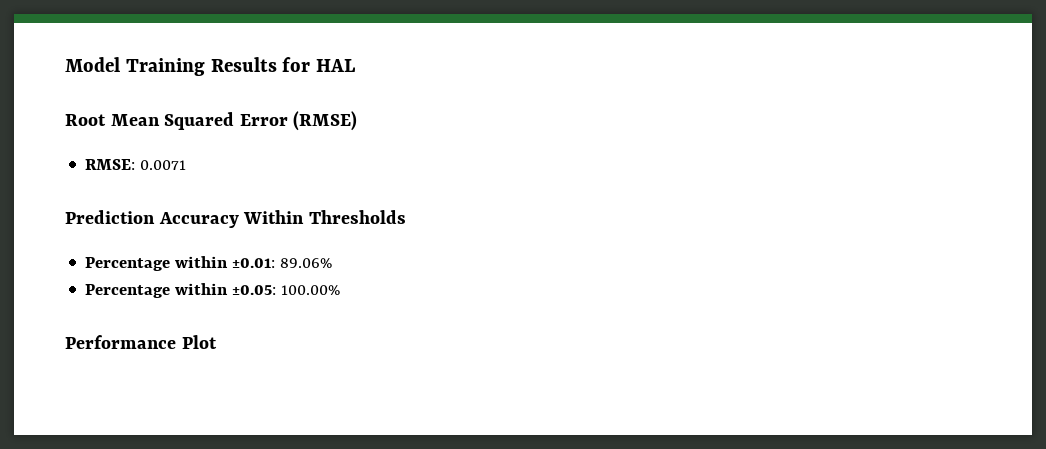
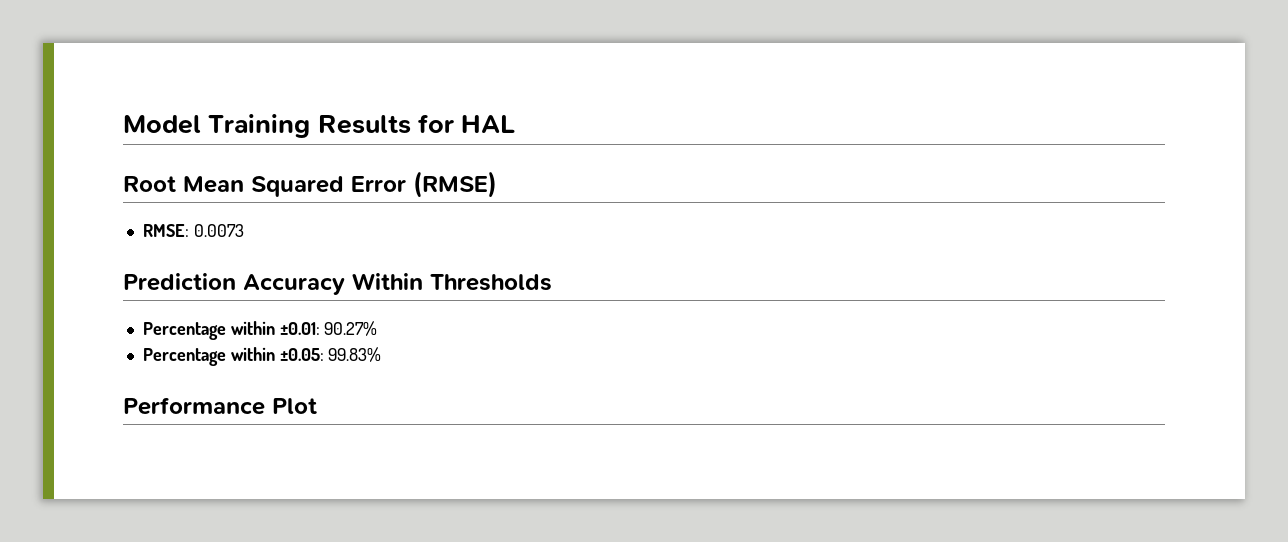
- RMSE: 0.0071
+ RMSE: 0.0073
- Percentage within ±0.01: 89.06%
+ Percentage within ±0.01: 90.27%
- Percentage within ±0.05: 100.00%
+ Percentage within ±0.05: 99.83%

